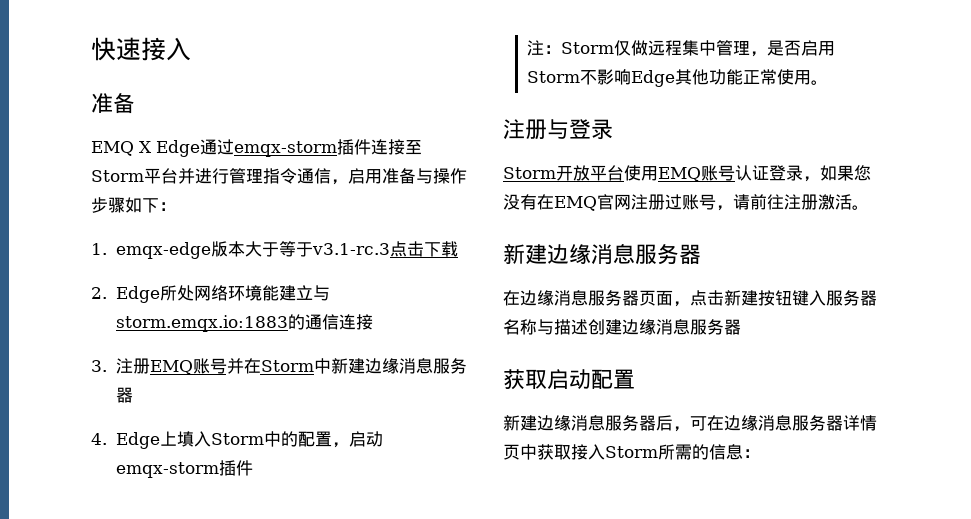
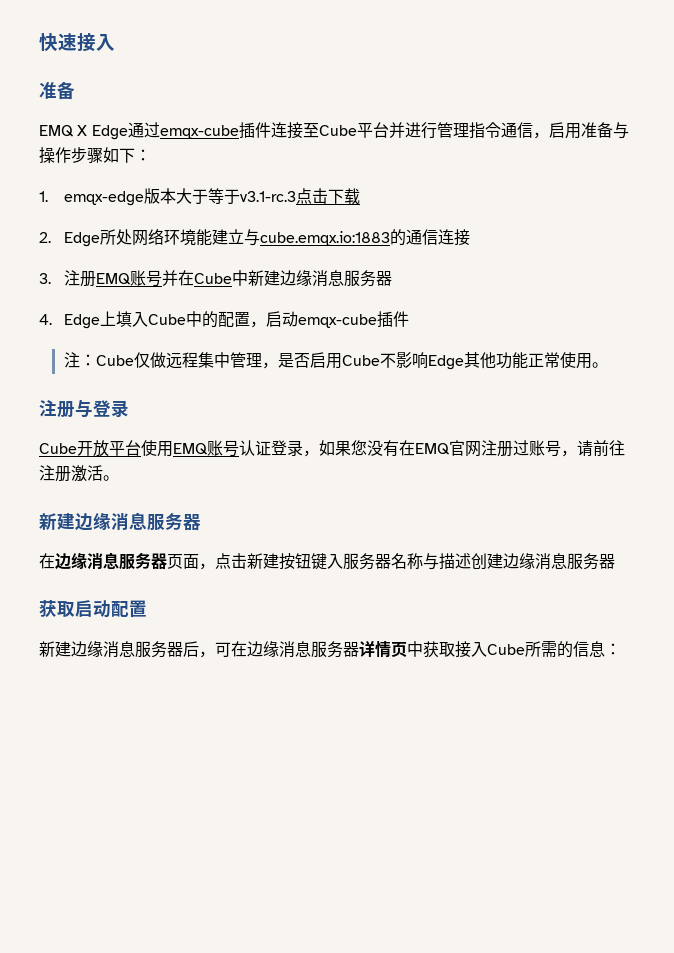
- EMQ X Edge通过emqx-storm插件连接至Storm平台并进行管理指令通信，启用准备与操作步骤如下：
+ EMQ X Edge通过emqx-cube插件连接至Cube平台并进行管理指令通信，启用准备与操作步骤如下：
- 2. Edge所处网络环境能建立与storm.emqx.io:1883的通信连接
+ 2. Edge所处网络环境能建立与cube.emqx.io:1883的通信连接
- 3.注册EMQ账号并在Storm中新建边缘消息服务器
+ 3.注册EMQ账号并在Cube中新建边缘消息服务器
- 4. Edge上填入Storm中的配置，启动emqx-storm插件
+ 4. Edge上填入Cube中的配置，启动emqx-cube插件
- 注：Storm仅做远程集中管理，是否启用Storm不影响Edge其他功能正常使用。
+ 注：Cube仅做远程集中管理，是否启用Cube不影响Edge其他功能正常使用。
- Storm开放平台使用EMQ账号认证登录，如果您没有在EMQ官网注册过账号，请前往注册激活。
+ Cube开放平台使用EMQ账号认证登录，如果您没有在EMQ官网注册过账号，请前往注册激活。
- 新建边缘消息服务器后，可在边缘消息服务器详情页中获取接入Storm所需的信息：
+ 新建边缘消息服务器后，可在边缘消息服务器详情页中获取接入Cube所需的信息：

